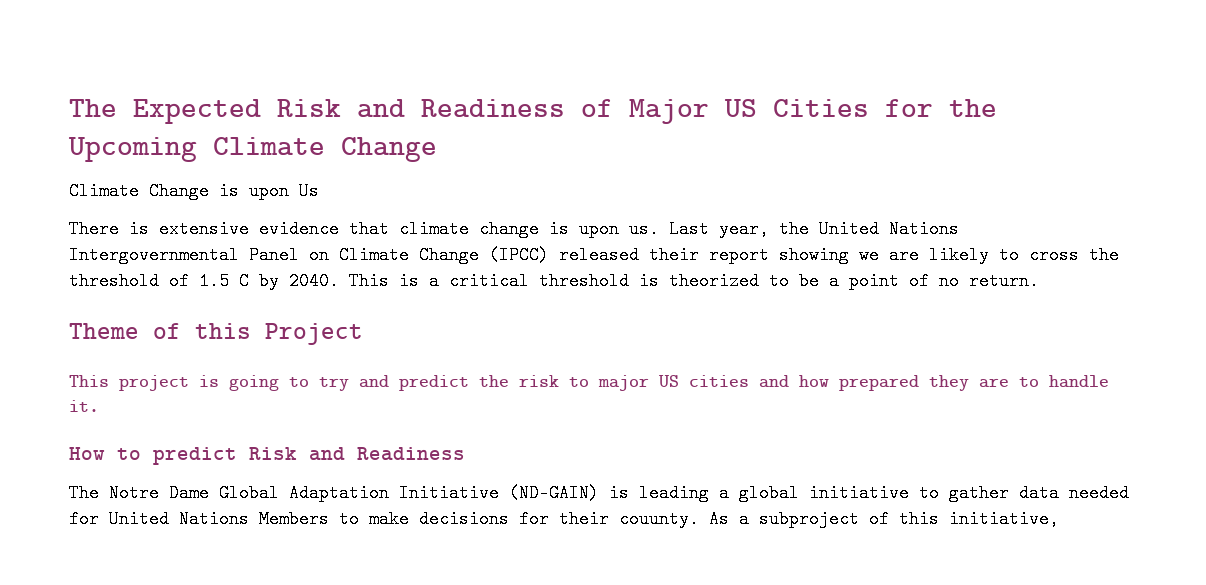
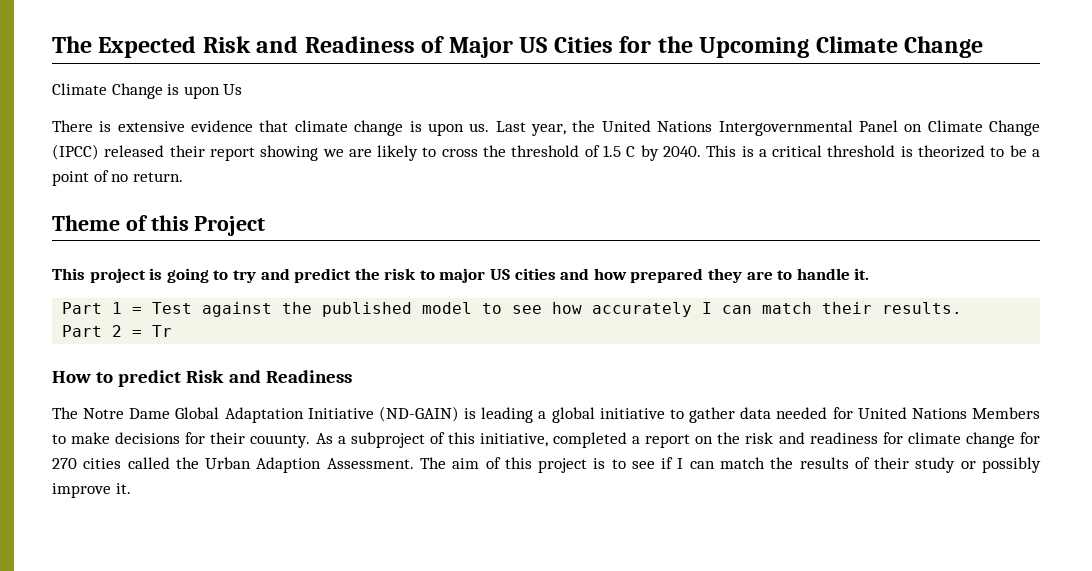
+ Part 1 = Test against the published model to see how accurately I can match their results.
+ Part 2 = Tr
- As a subproject of this initiative,
+ As a subproject of this initiative, completed a report on the risk and readiness for climate change for 270 cities called the Urban Adaption Assessment. The aim of this project is to see if I can match the results of their study or possibly improve it.

